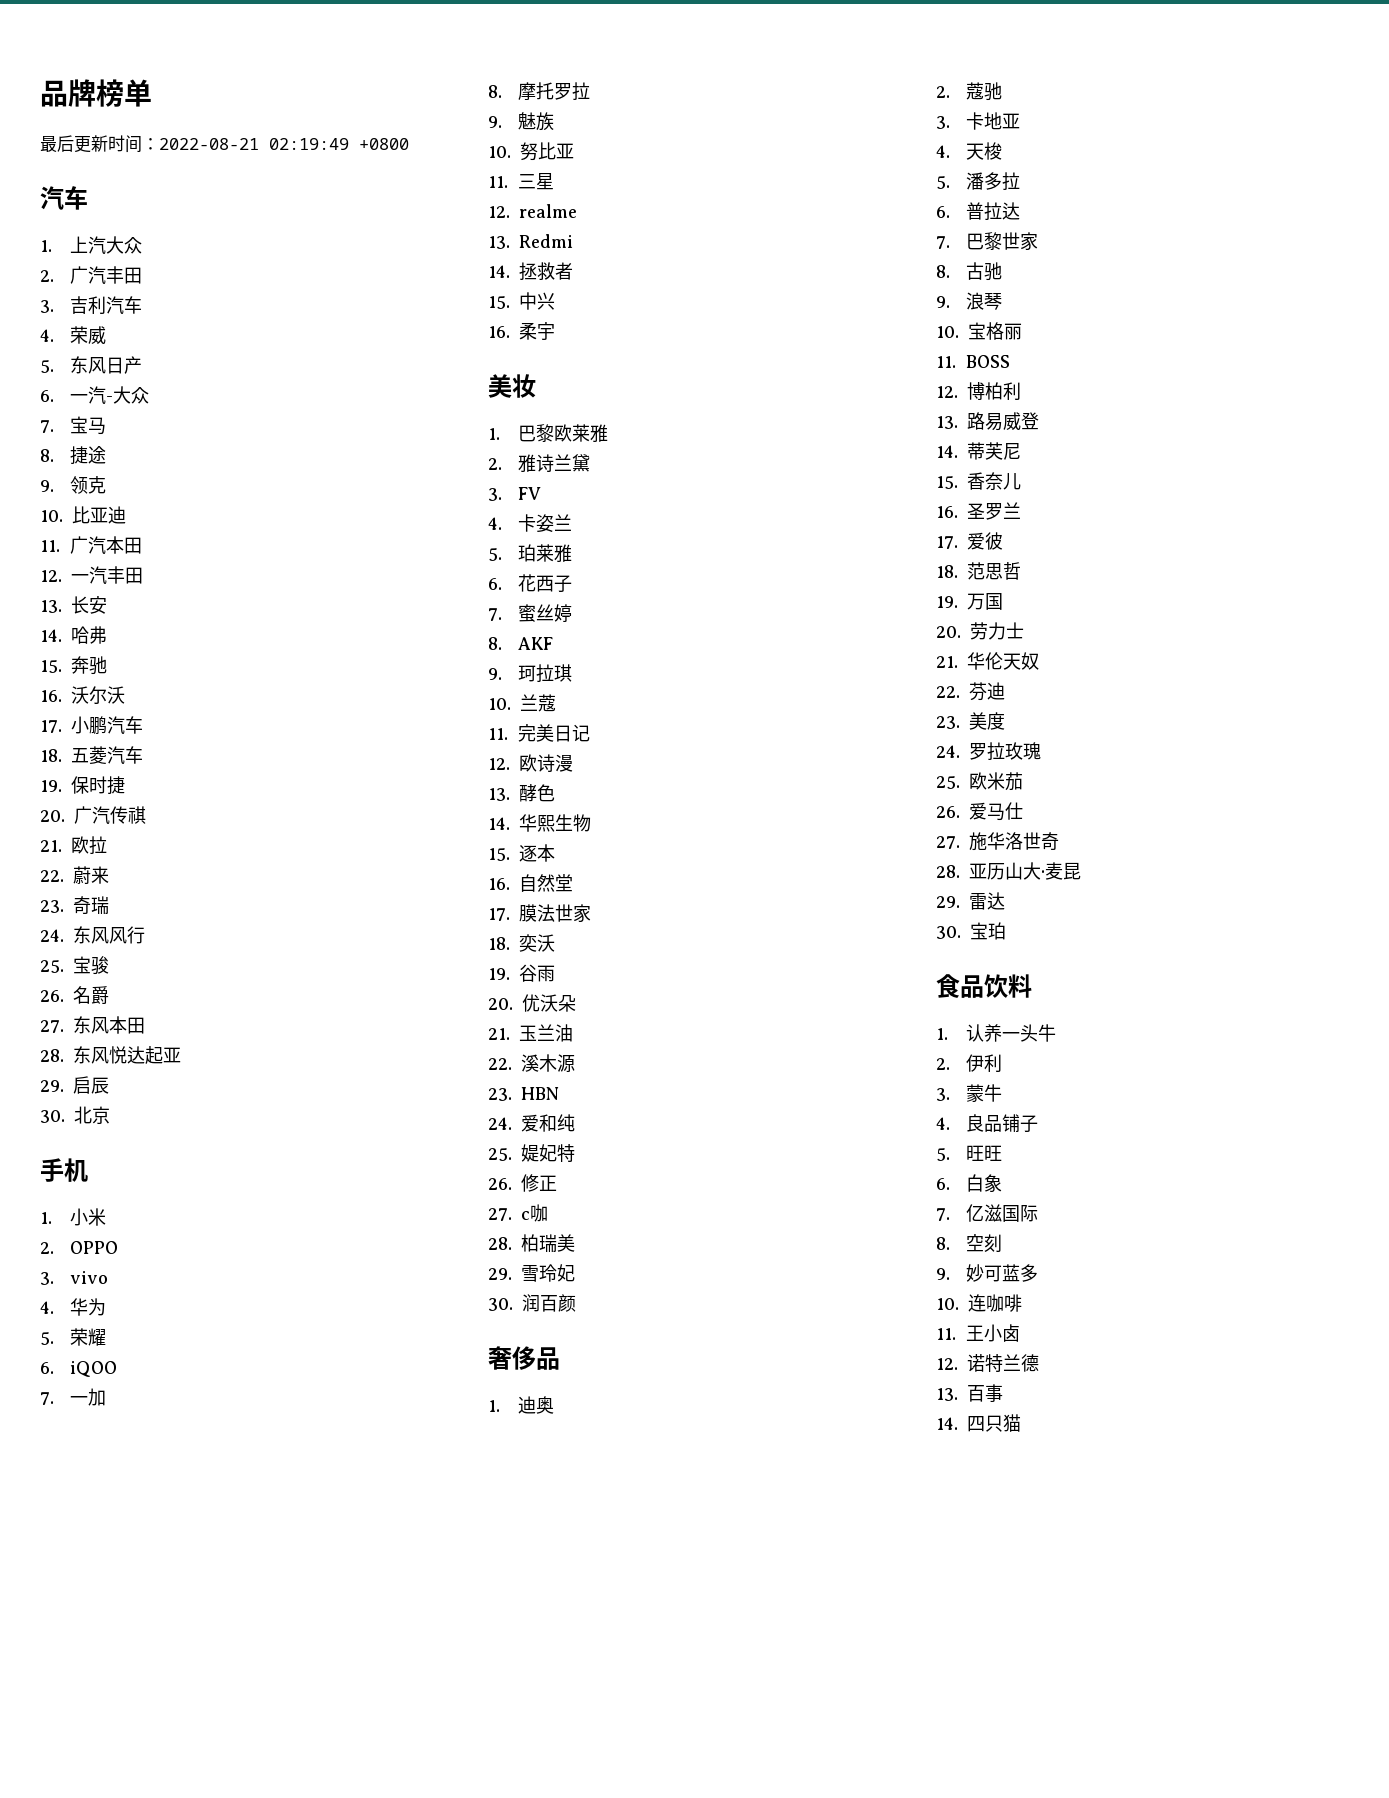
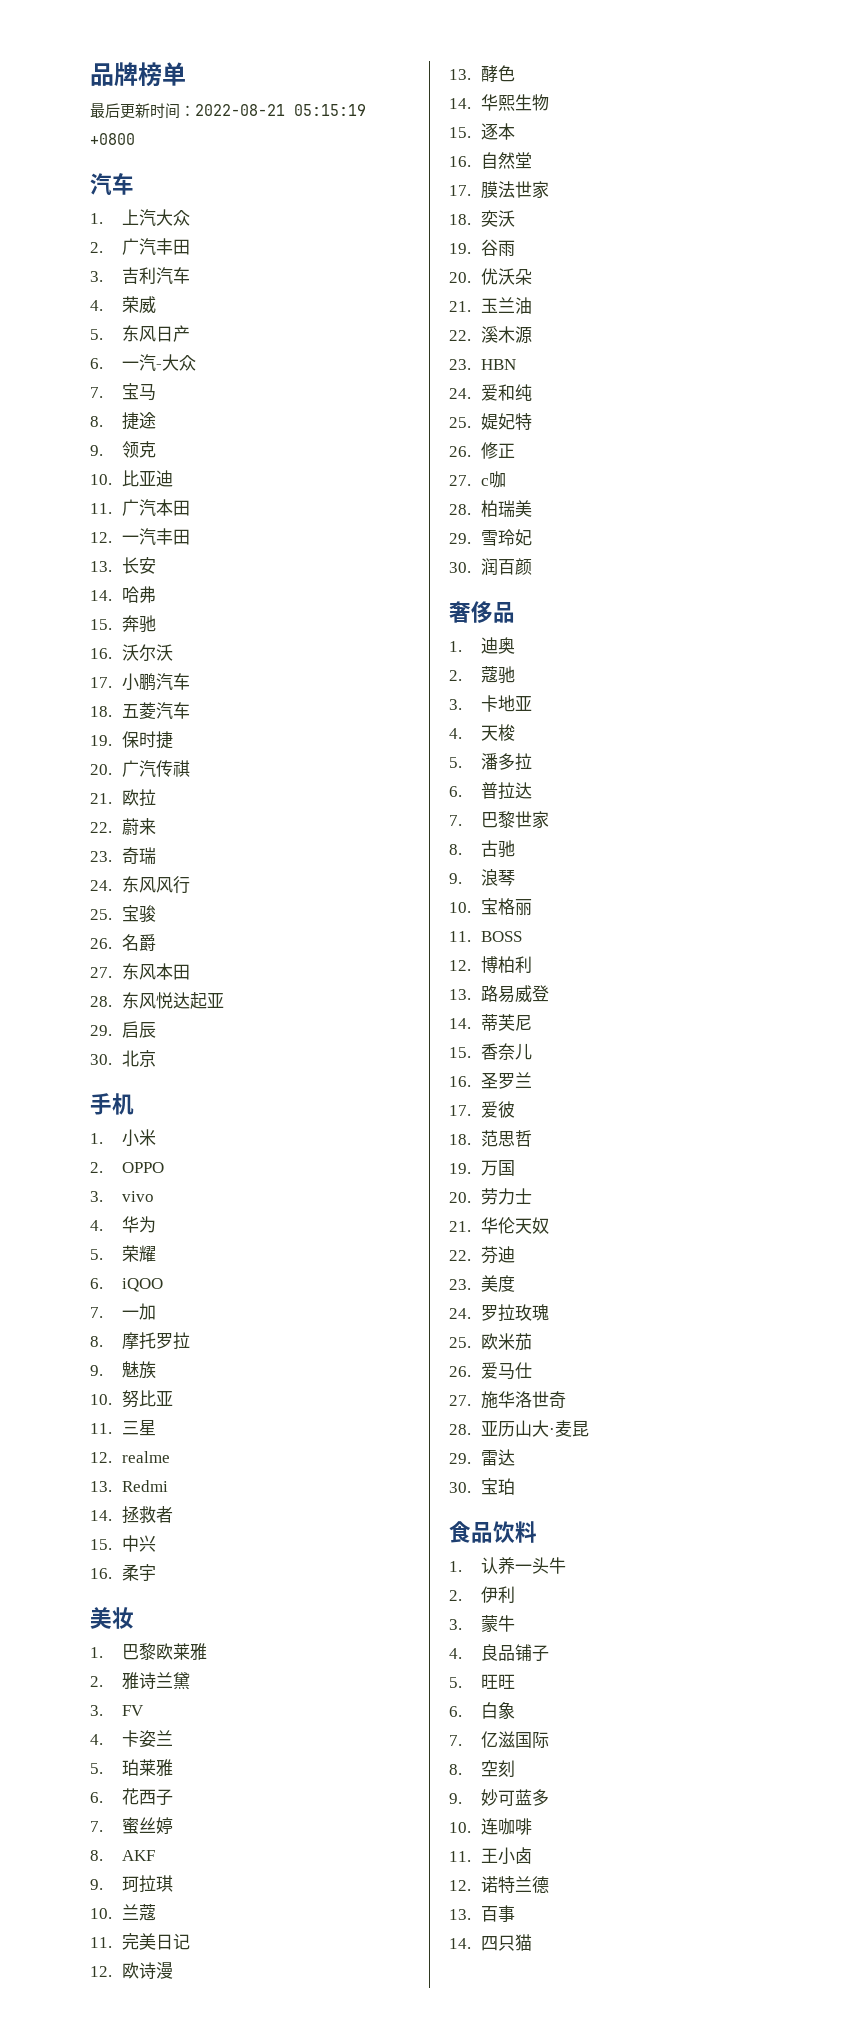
- 最后更新时间：2022-08-21 02:19:49 +0800
+ 最后更新时间：2022-08-21 05:15:19 +0800

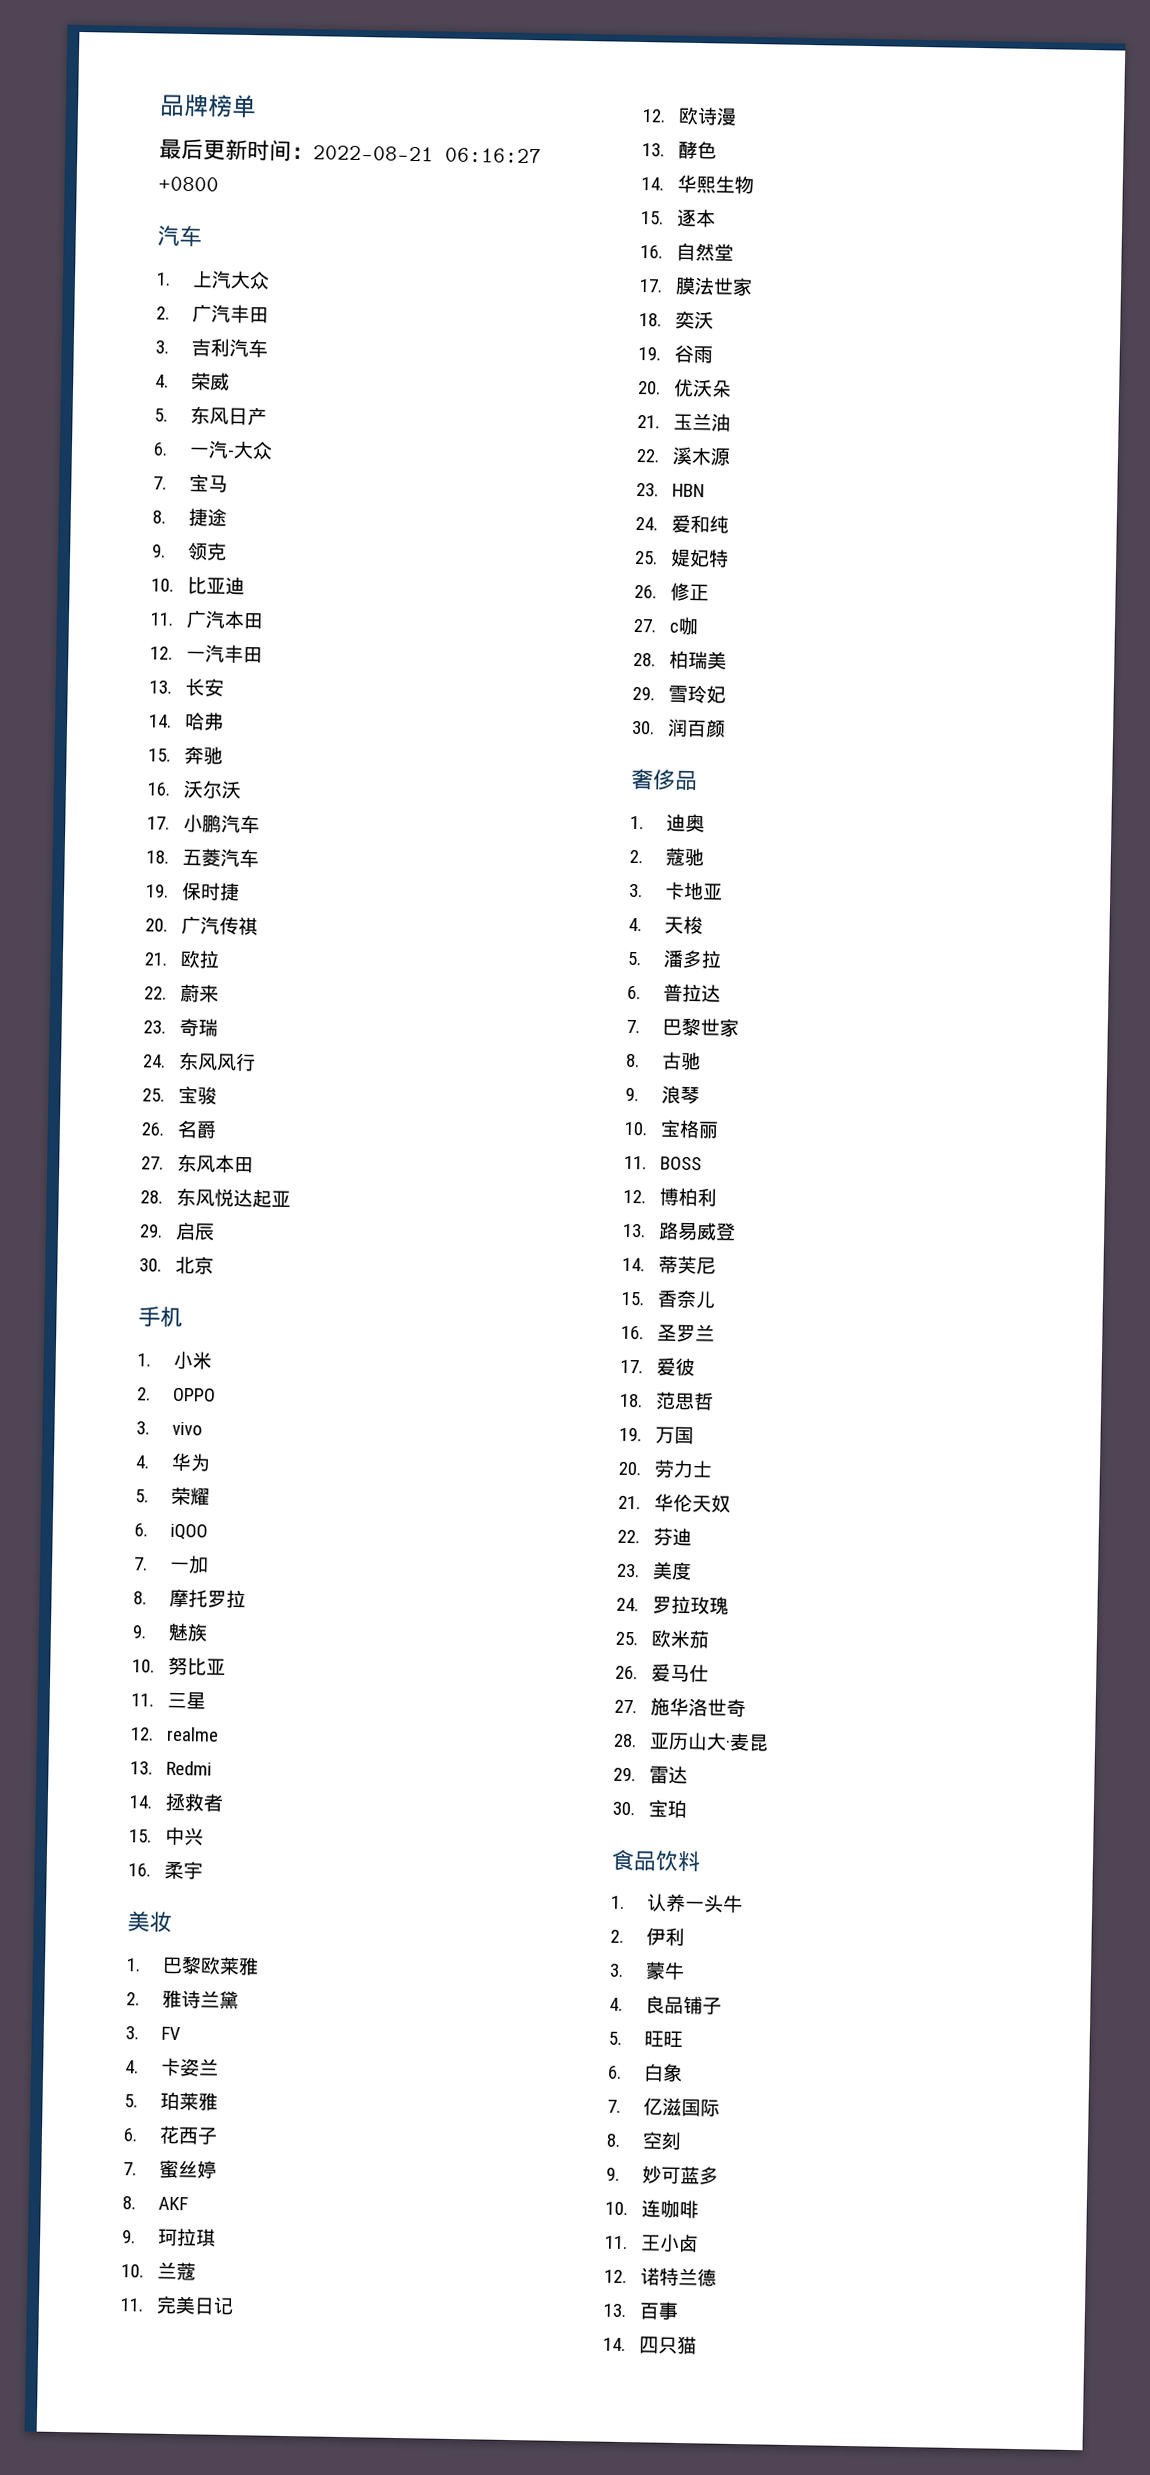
- 最后更新时间：2022-08-21 05:15:19 +0800
+ 最后更新时间：2022-08-21 06:16:27 +0800

